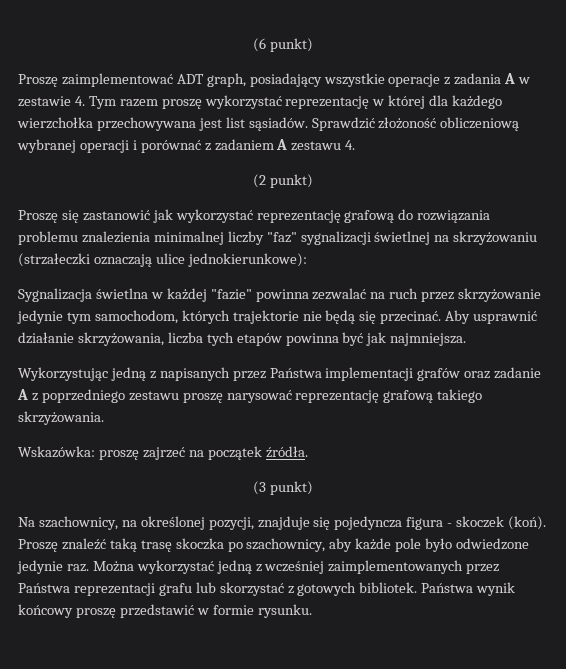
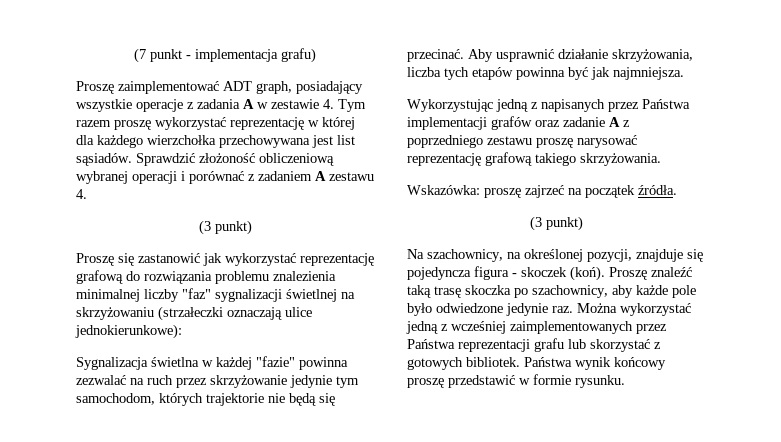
- (6 punkt)
+ (7 punkt - implementacja grafu)
  Sprawdzić złożoność obliczeniową wybranej operacji i porównać z zadaniem A zestawu 4.
- (2 punkt)
+ (3 punkt)

